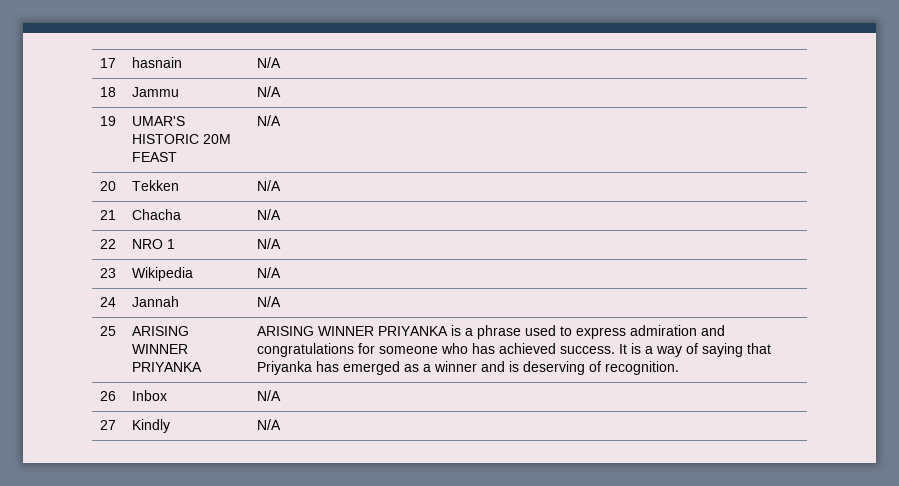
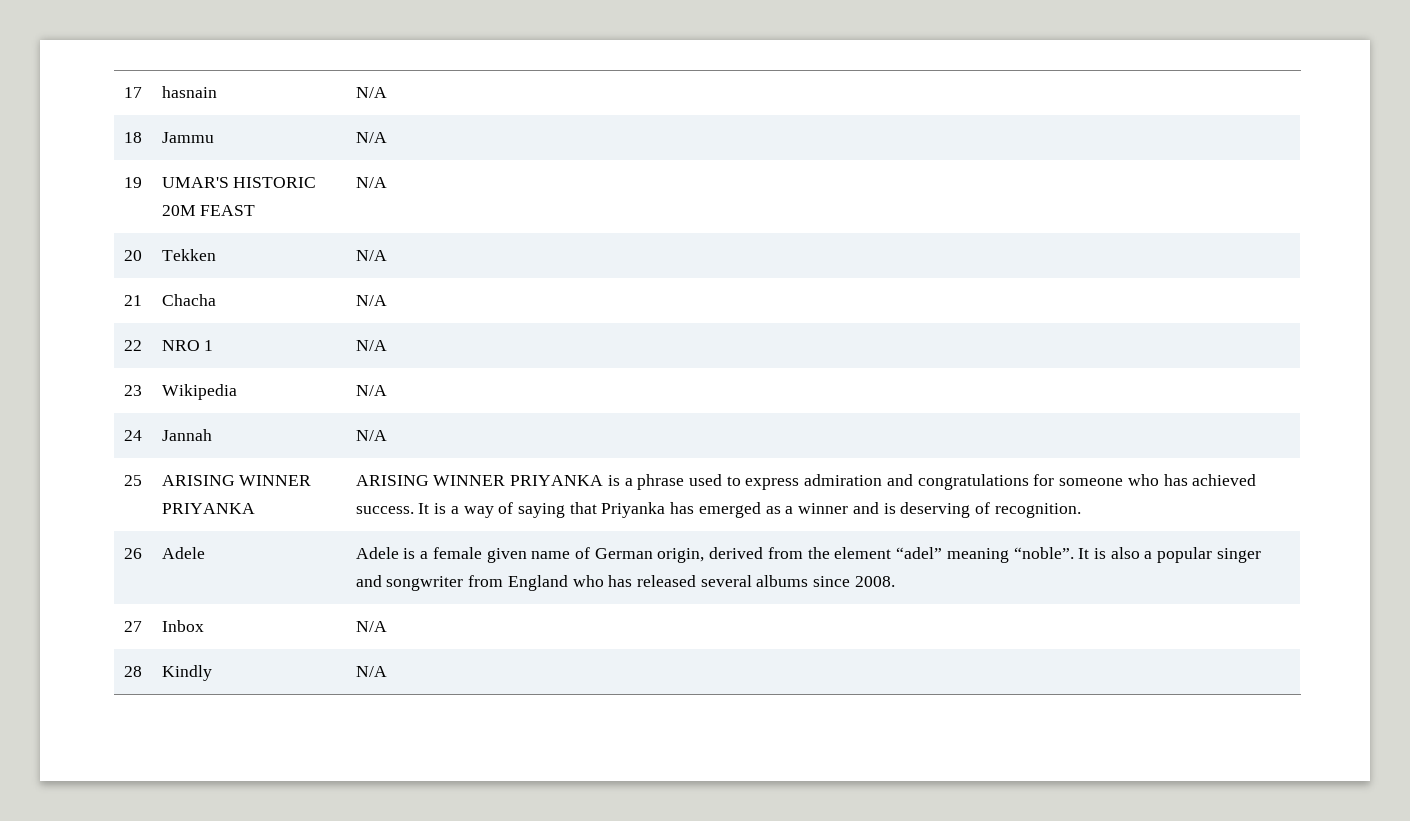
- 26 | Inbox | N/A
+ 26 | Adele | Adele is a female given name of German origin, derived from the element “adel” meaning “noble”. It is also a popular singer and songwriter from England who has released several albums since 2008.
+ 27 | Inbox | N/A
- 27 | Kindly | N/A
+ 28 | Kindly | N/A

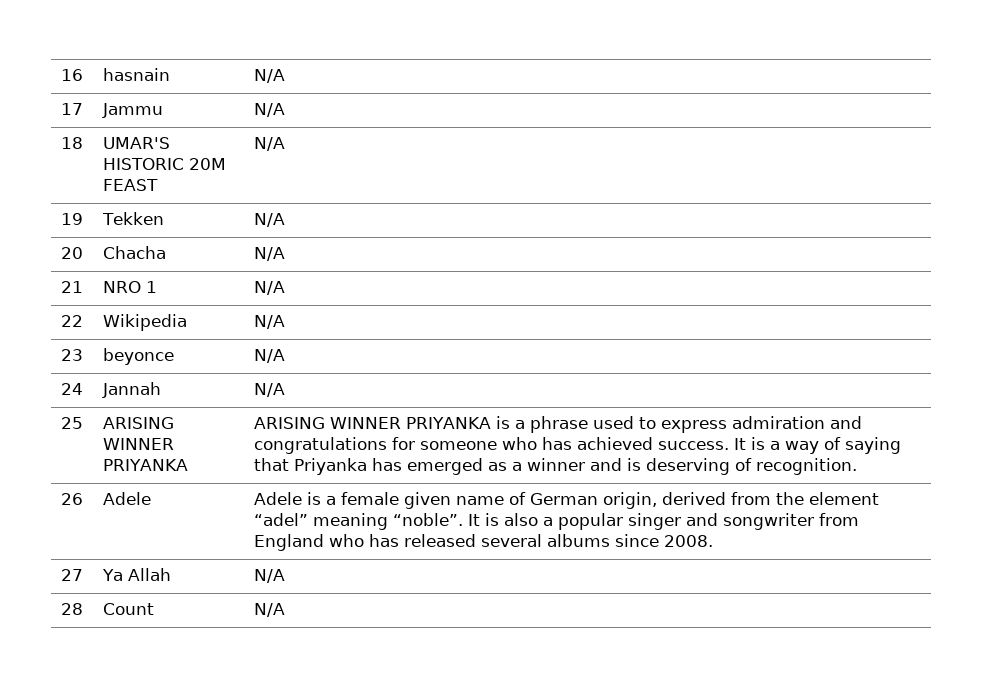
- 17 | hasnain | N/A
+ 16 | hasnain | N/A
- 18 | Jammu | N/A
+ 17 | Jammu | N/A
- 19 | UMAR'S HISTORIC 20M FEAST | N/A
+ 18 | UMAR'S HISTORIC 20M FEAST | N/A
- 20 | Tekken | N/A
+ 19 | Tekken | N/A
- 21 | Chacha | N/A
+ 20 | Chacha | N/A
- 22 | NRO 1 | N/A
+ 21 | NRO 1 | N/A
+ 22 | Wikipedia | N/A
- 23 | Wikipedia | N/A
+ 23 | beyonce | N/A
- 27 | Inbox | N/A
+ 27 | Ya Allah | N/A
- 28 | Kindly | N/A
+ 28 | Count | N/A

